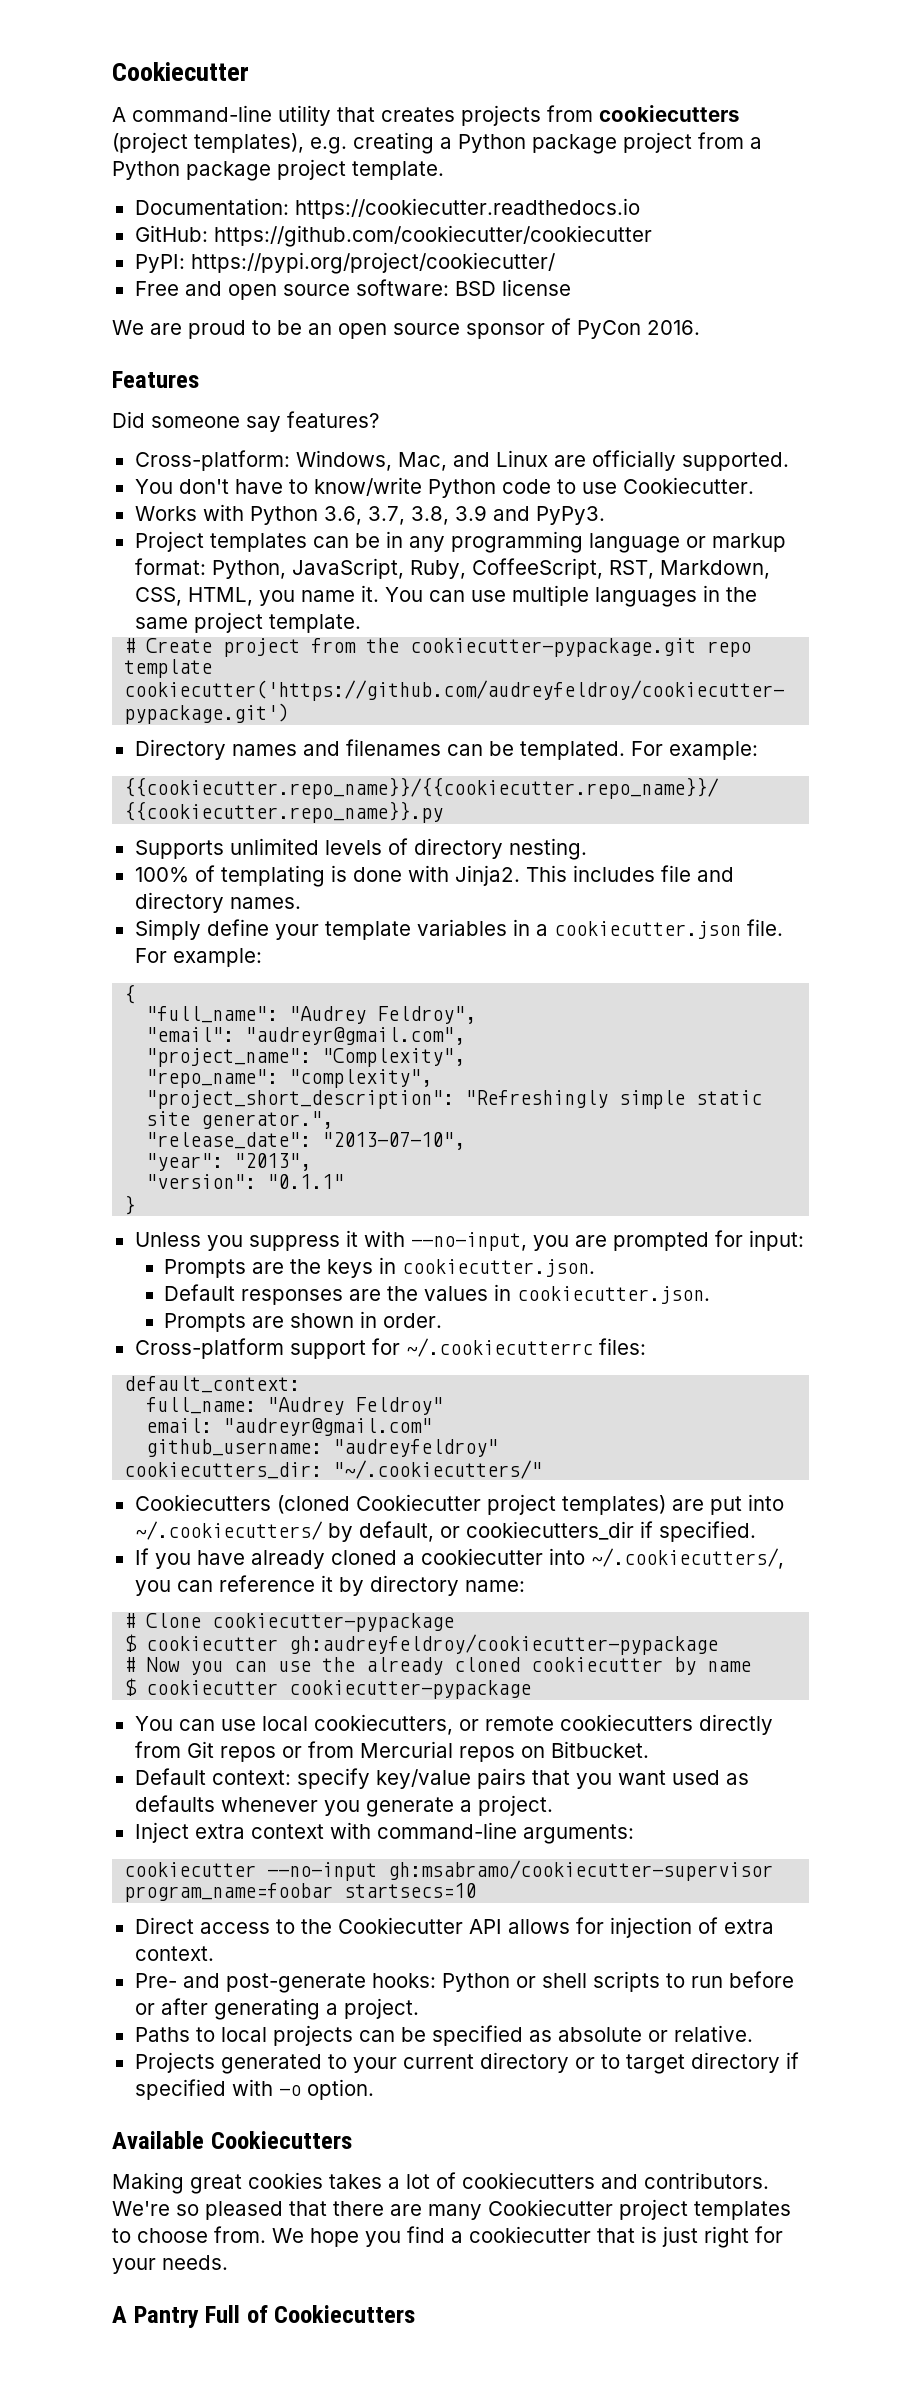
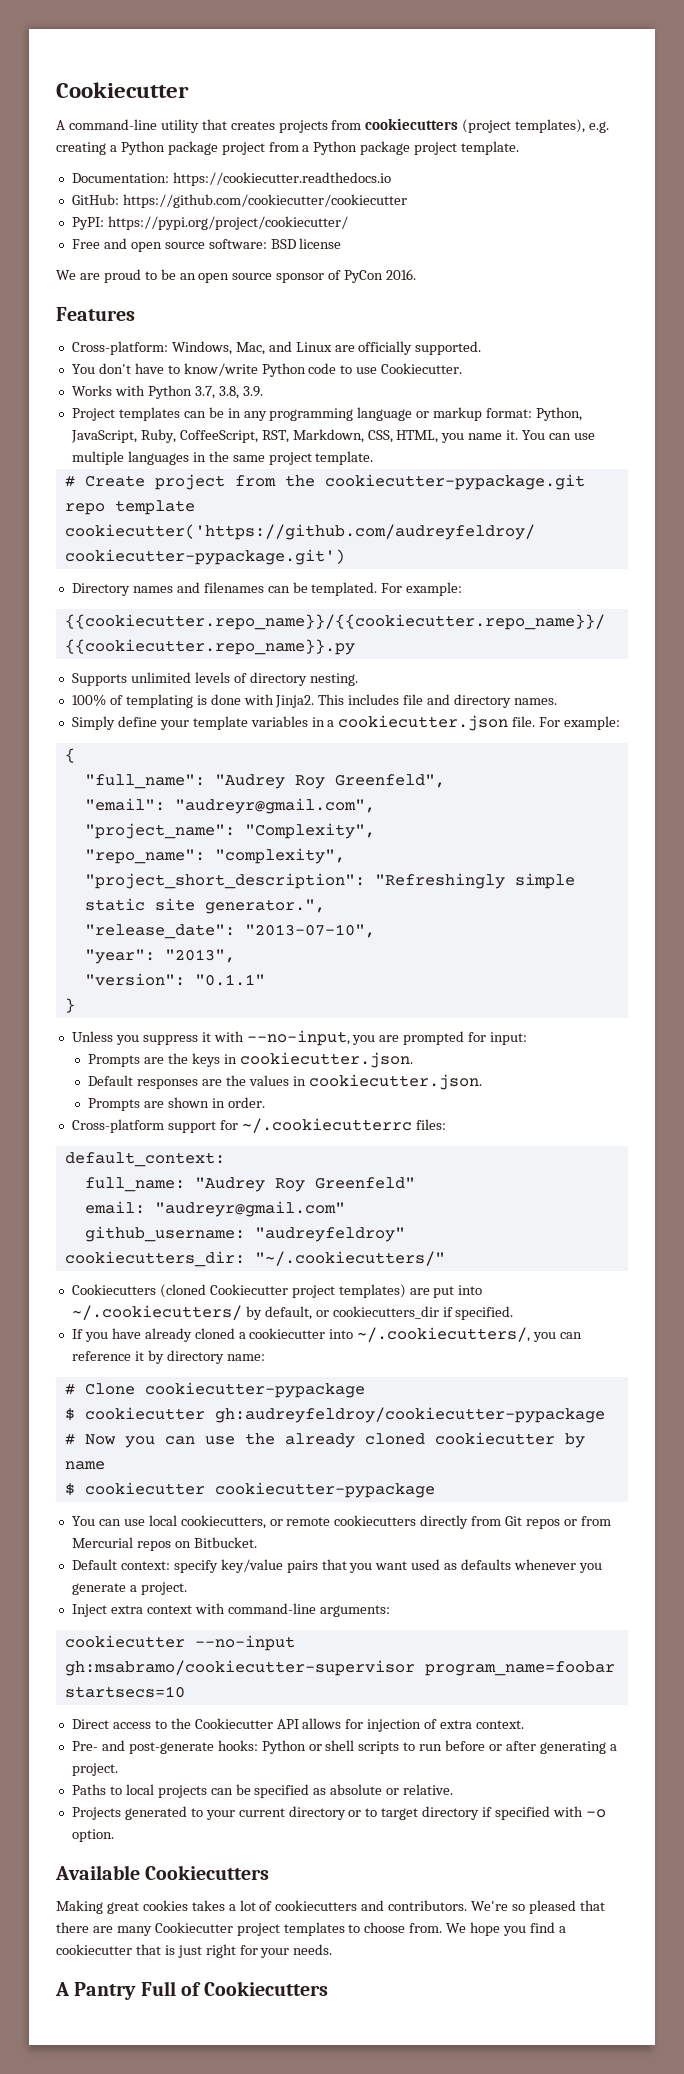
- Did someone say features?
- Works with Python 3.6, 3.7, 3.8, 3.9 and PyPy3.
+ Works with Python 3.7, 3.8, 3.9.
- "full_name": "Audrey Feldroy",
+ "full_name": "Audrey Roy Greenfeld",
- full_name: "Audrey Feldroy"
+ full_name: "Audrey Roy Greenfeld"

